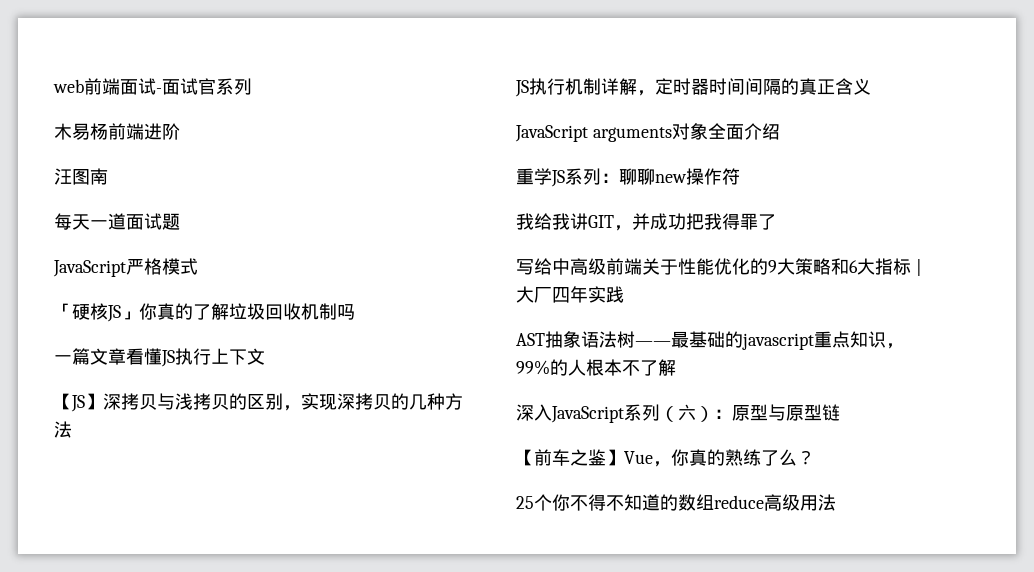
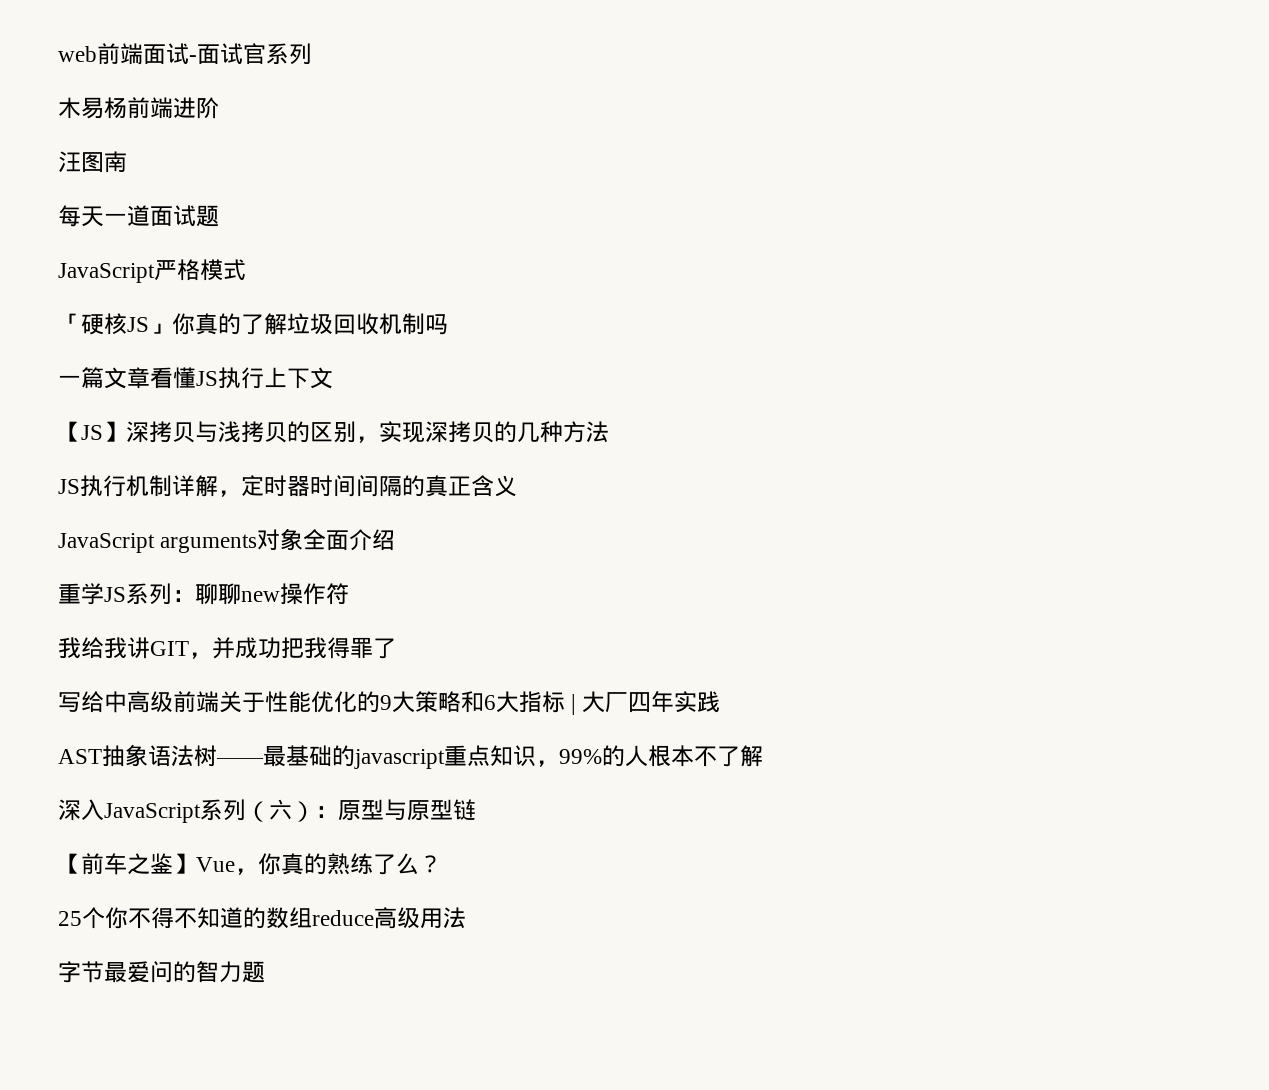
+ 字节最爱问的智力题

